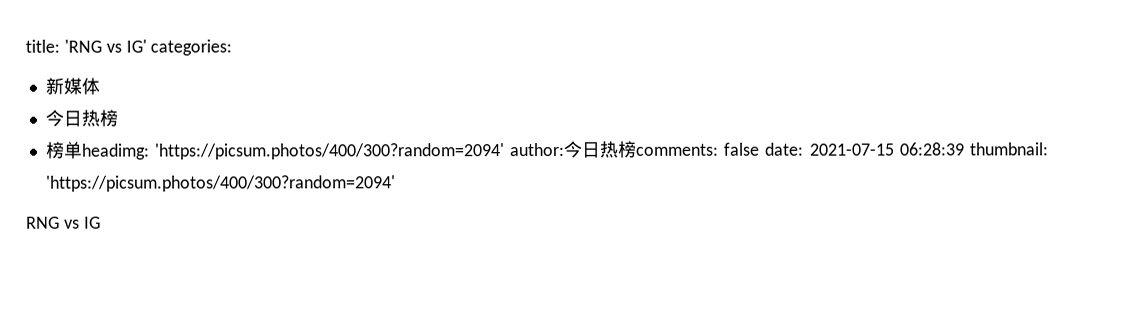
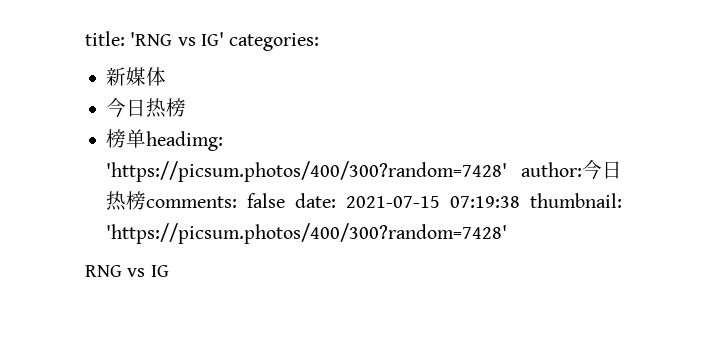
- 榜单headimg: 'https://picsum.photos/400/300?random=2094' author:今日热榜comments: false date: 2021-07-15 06:28:39 thumbnail: 'https://picsum.photos/400/300?random=2094'
+ 榜单headimg: 'https://picsum.photos/400/300?random=7428' author:今日热榜comments: false date: 2021-07-15 07:19:38 thumbnail: 'https://picsum.photos/400/300?random=7428'

